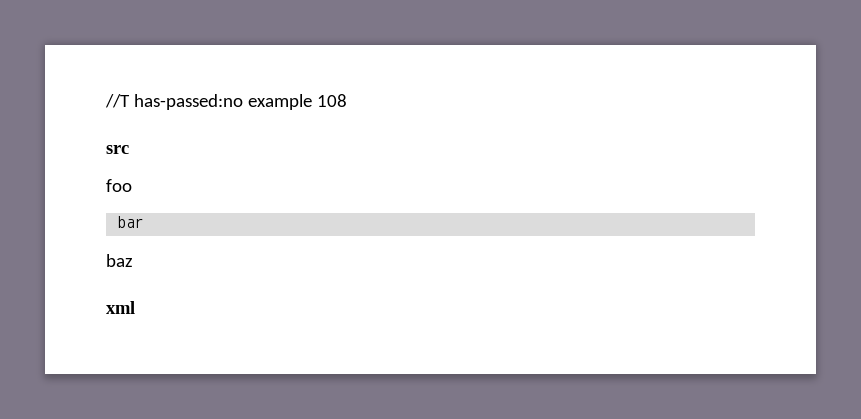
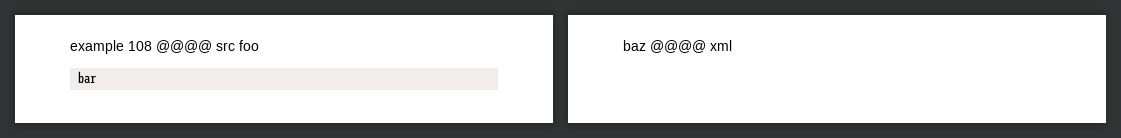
- //T has-passed:no example 108
- src
- foo
+ example 108 @@@@ src foo
- baz
- xml
+ baz @@@@ xml

